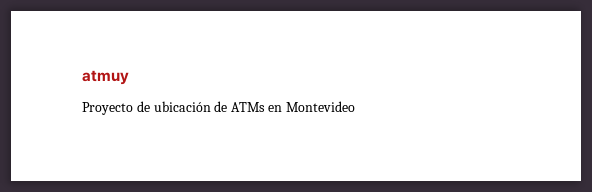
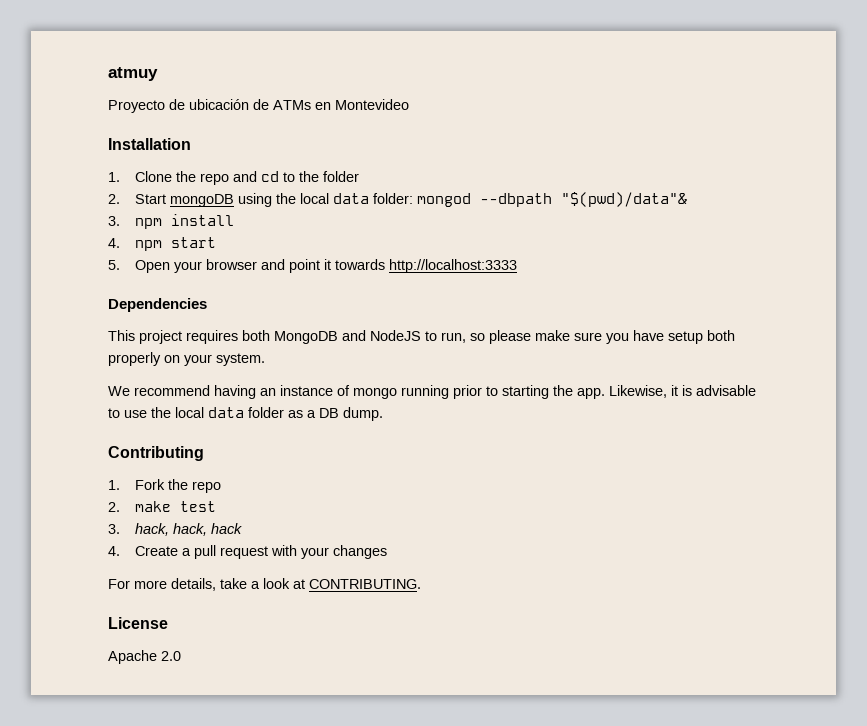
+ Installation
+ 1. Clone the repo and cd to the folder
+ 2. Start mongoDB using the local data folder: mongod --dbpath "$(pwd)/data"&
+ 3. npm install
+ 4. npm start
+ 5. Open your browser and point it towards http://localhost:3333
+ Dependencies
+ This project requires both MongoDB and NodeJS to run, so please make sure you have setup both properly on your system.
+ We recommend having an instance of mongo running prior to starting the app. Likewise, it is advisable to use the local data folder as a DB dump.
+ Contributing
+ 1. Fork the repo
+ 2. make test
+ 3. hack, hack, hack
+ 4. Create a pull request with your changes
+ For more details, take a look at CONTRIBUTING.
+ License
+ Apache 2.0

